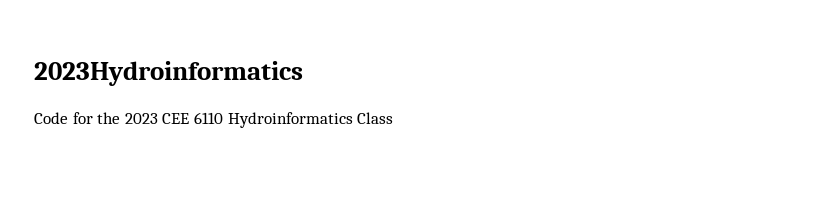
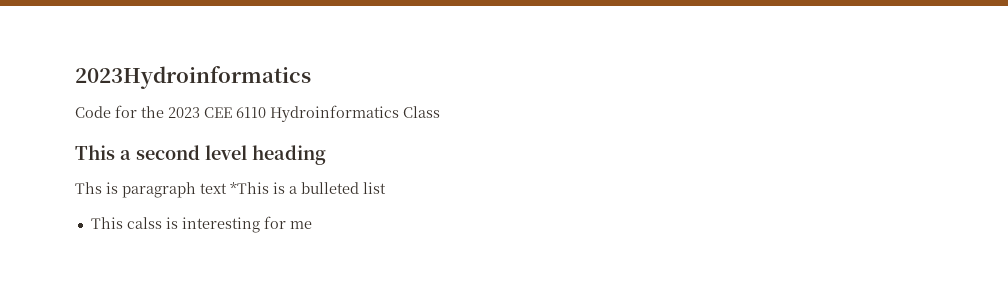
+ This a second level heading
+ Ths is paragraph text *This is a bulleted list
+ This calss is interesting for me

